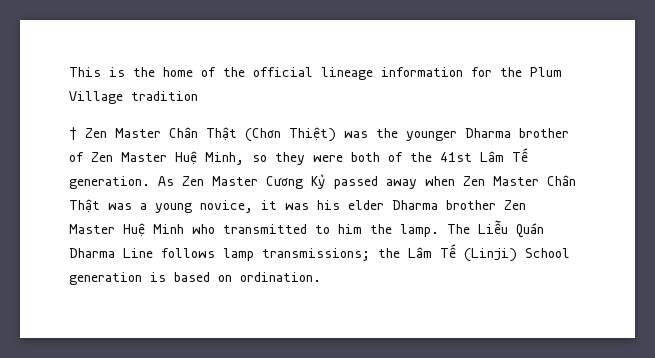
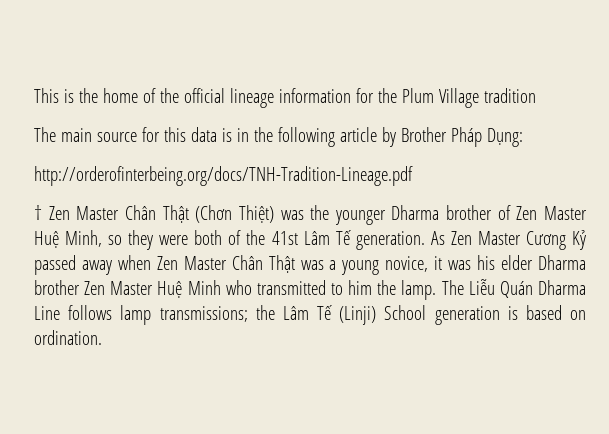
+ The main source for this data is in the following article by Brother Pháp Dụng:
+ http://orderofinterbeing.org/docs/TNH-Tradition-Lineage.pdf

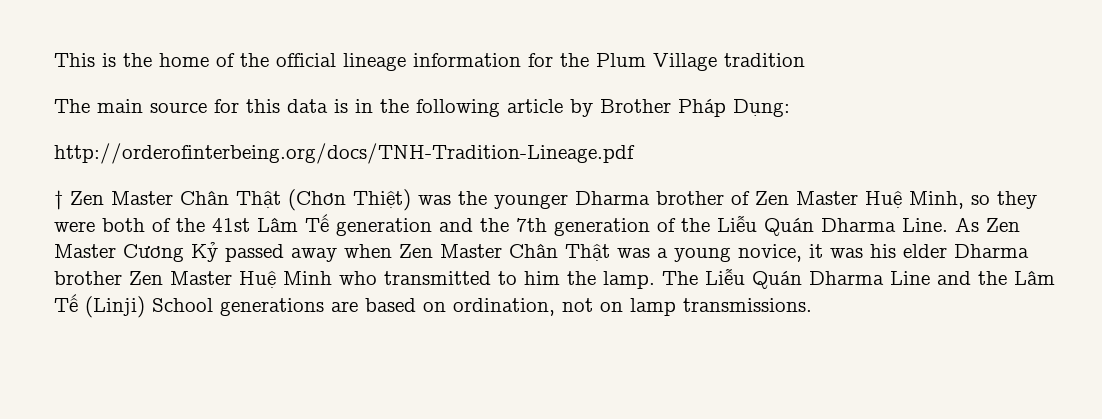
- † Zen Master Chân Thật (Chơn Thiệt) was the younger Dharma brother of Zen Master Huệ Minh, so they were both of the 41st Lâm Tế generation.
+ † Zen Master Chân Thật (Chơn Thiệt) was the younger Dharma brother of Zen Master Huệ Minh, so they were both of the 41st Lâm Tế generation and the 7th generation of the Liễu Quán Dharma Line.
- The Liễu Quán Dharma Line follows lamp transmissions; the Lâm Tế (Linji) School generation is based on ordination.
+ The Liễu Quán Dharma Line and the Lâm Tế (Linji) School generations are based on ordination, not on lamp transmissions.

